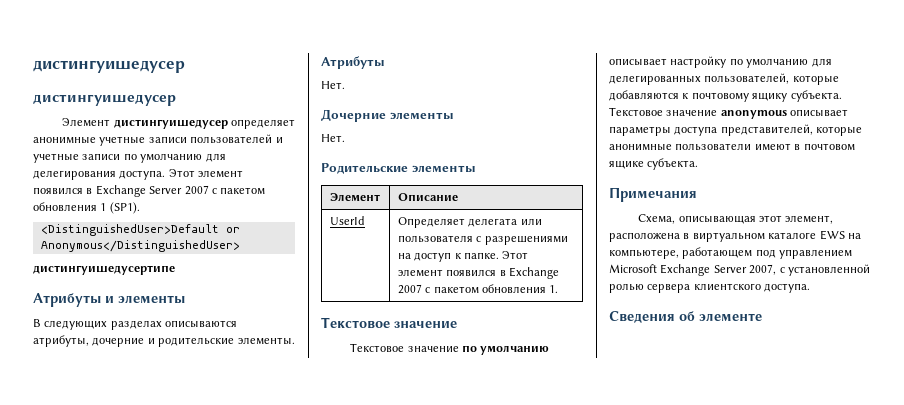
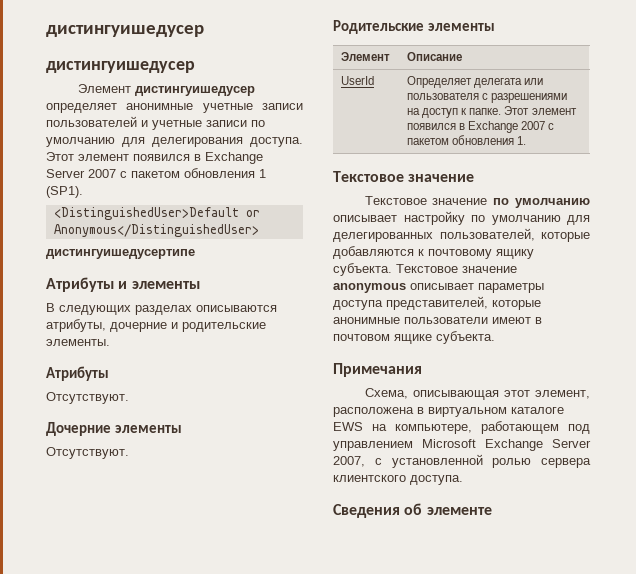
  В следующих разделах описываются атрибуты, дочерние и родительские элементы.
  Атрибуты
- Нет.
+ Отсутствуют.
  Дочерние элементы
- Нет.
+ Отсутствуют.

